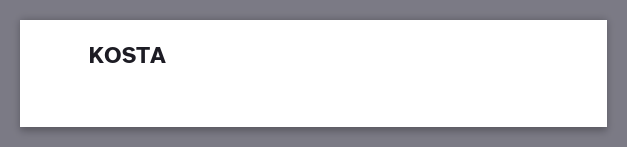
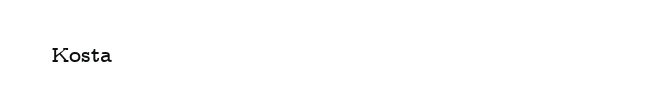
- KOSTA
+ Kosta

